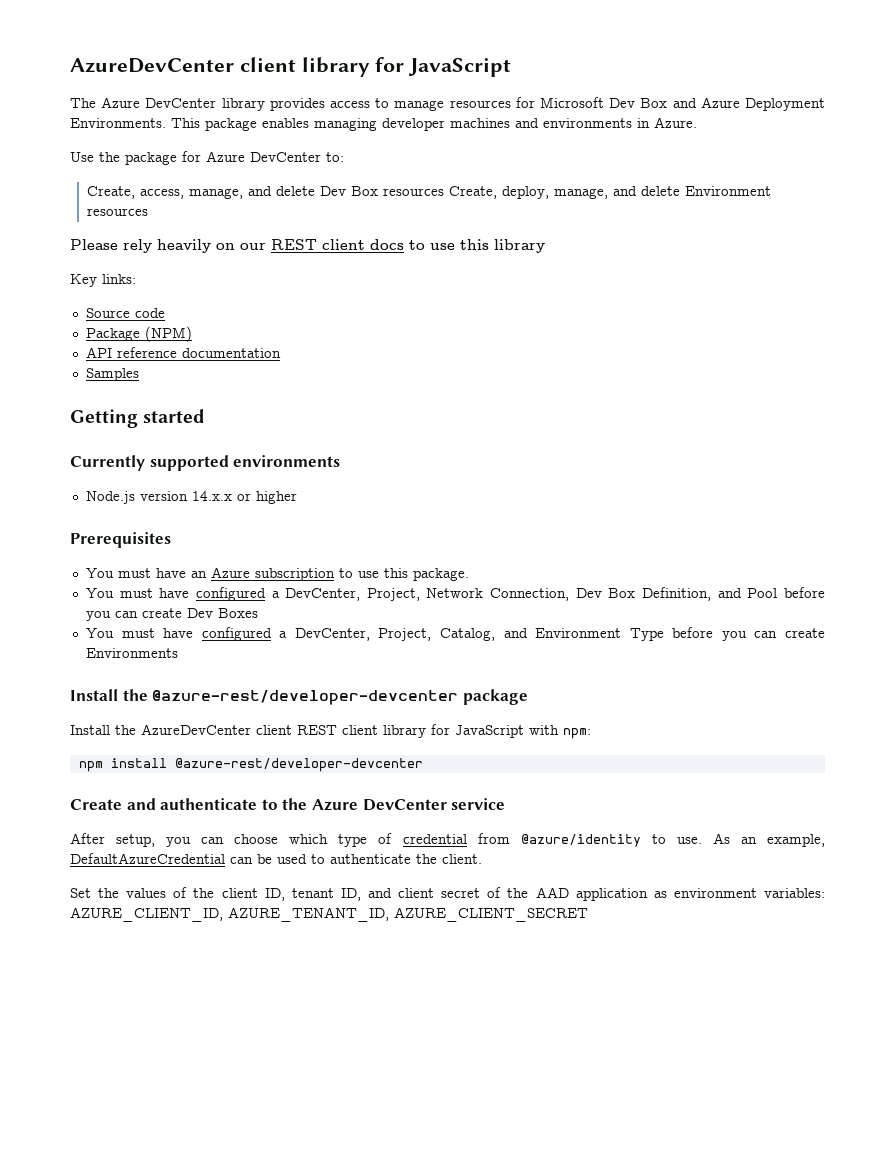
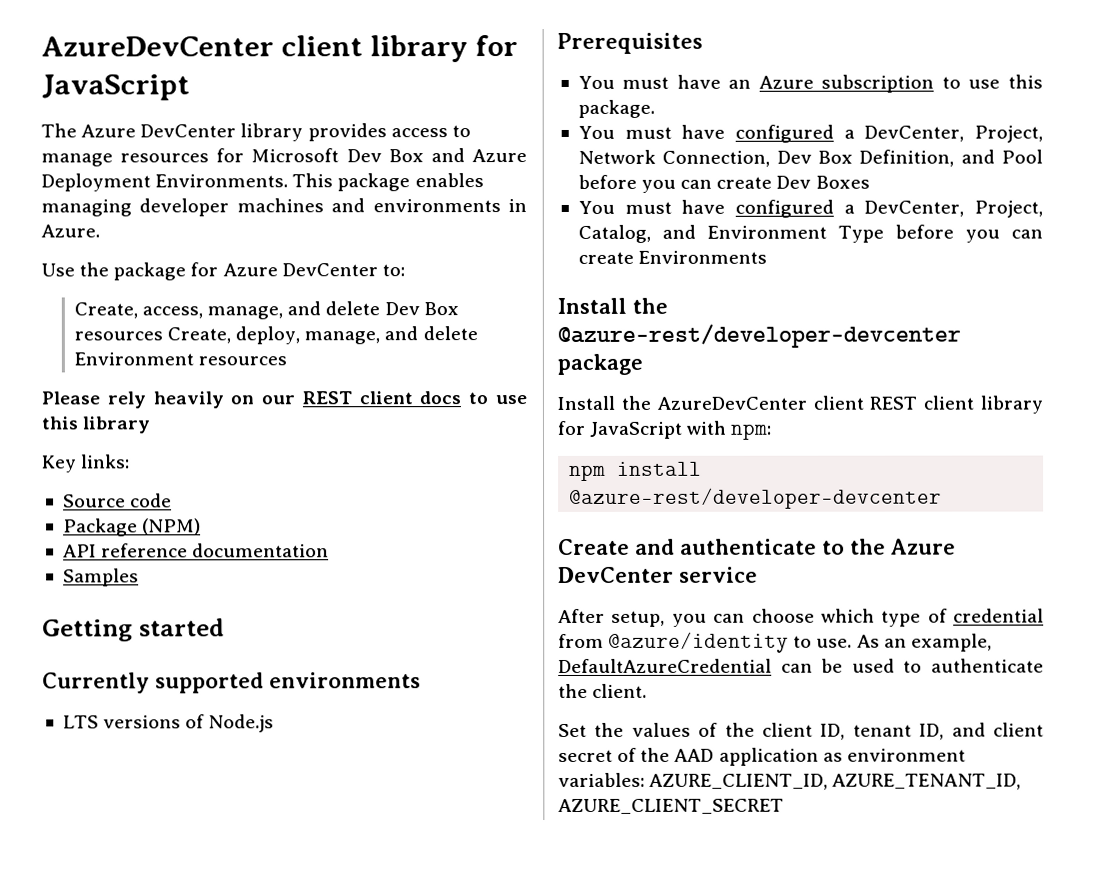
- Node.js version 14.x.x or higher
+ LTS versions of Node.js

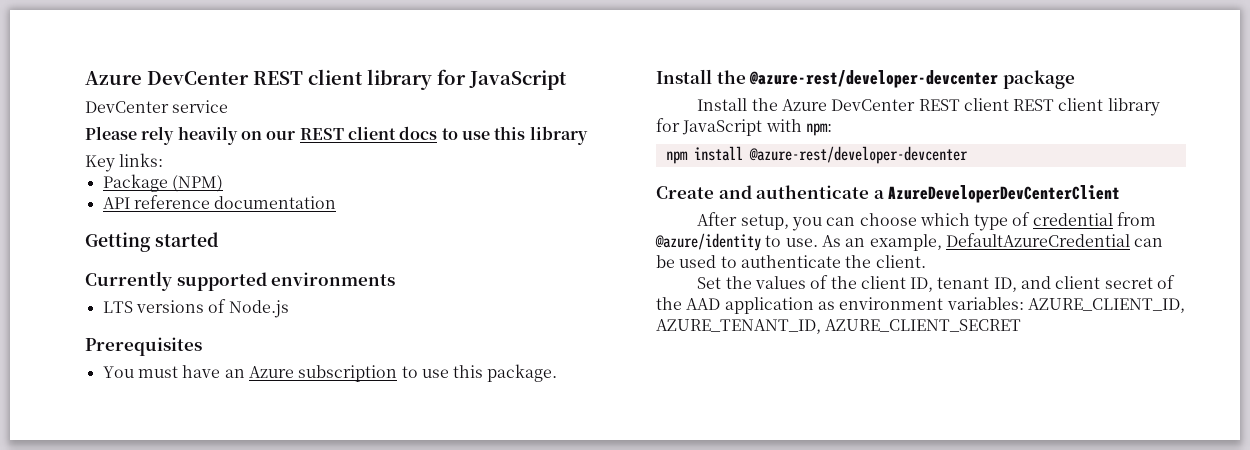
- AzureDevCenter client library for JavaScript
+ Azure DevCenter REST client library for JavaScript
- The Azure DevCenter library provides access to manage resources for Microsoft Dev Box and Azure Deployment Environments. This package enables managing developer machines and environments in Azure.
- Use the package for Azure DevCenter to:
- Create, access, manage, and delete Dev Box resources Create, deploy, manage, and delete Environment resources
+ DevCenter service
- Source code
- Samples
- You must have configured a DevCenter, Project, Network Connection, Dev Box Definition, and Pool before you can create Dev Boxes
- You must have configured a DevCenter, Project, Catalog, and Environment Type before you can create Environments
- Install the AzureDevCenter client REST client library for JavaScript with npm:
+ Install the Azure DevCenter REST client REST client library for JavaScript with npm:
- Create and authenticate to the Azure DevCenter service
+ Create and authenticate a AzureDeveloperDevCenterClient

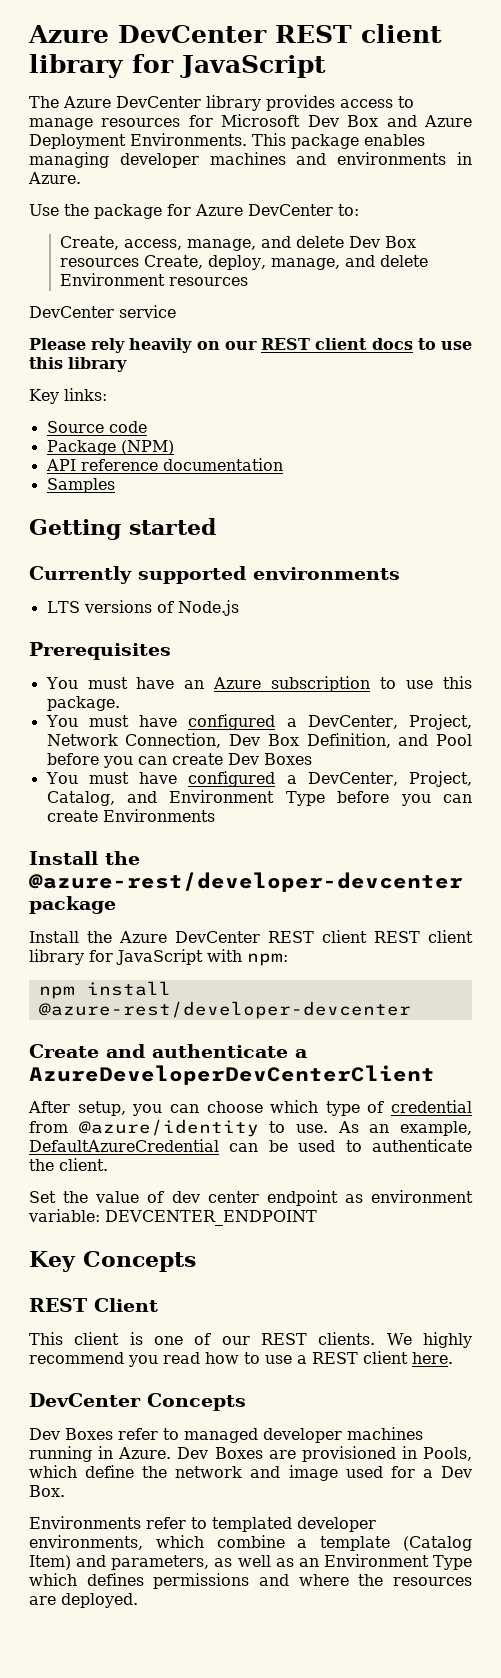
+ The Azure DevCenter library provides access to manage resources for Microsoft Dev Box and Azure Deployment Environments. This package enables managing developer machines and environments in Azure.
+ Use the package for Azure DevCenter to:
+ Create, access, manage, and delete Dev Box resources Create, deploy, manage, and delete Environment resources
+ Source code
+ Samples
+ You must have configured a DevCenter, Project, Network Connection, Dev Box Definition, and Pool before you can create Dev Boxes
+ You must have configured a DevCenter, Project, Catalog, and Environment Type before you can create Environments
- Set the values of the client ID, tenant ID, and client secret of the AAD application as environment variables: AZURE_CLIENT_ID, AZURE_TENANT_ID, AZURE_CLIENT_SECRET
+ Set the value of dev center endpoint as environment variable: DEVCENTER_ENDPOINT
+ Key Concepts
+ REST Client
+ This client is one of our REST clients. We highly recommend you read how to use a REST client here.
+ DevCenter Concepts
+ Dev Boxes refer to managed developer machines running in Azure. Dev Boxes are provisioned in Pools, which define the network and image used for a Dev Box.
+ Environments refer to templated developer environments, which combine a template (Catalog Item) and parameters, as well as an Environment Type which defines permissions and where the resources are deployed.

